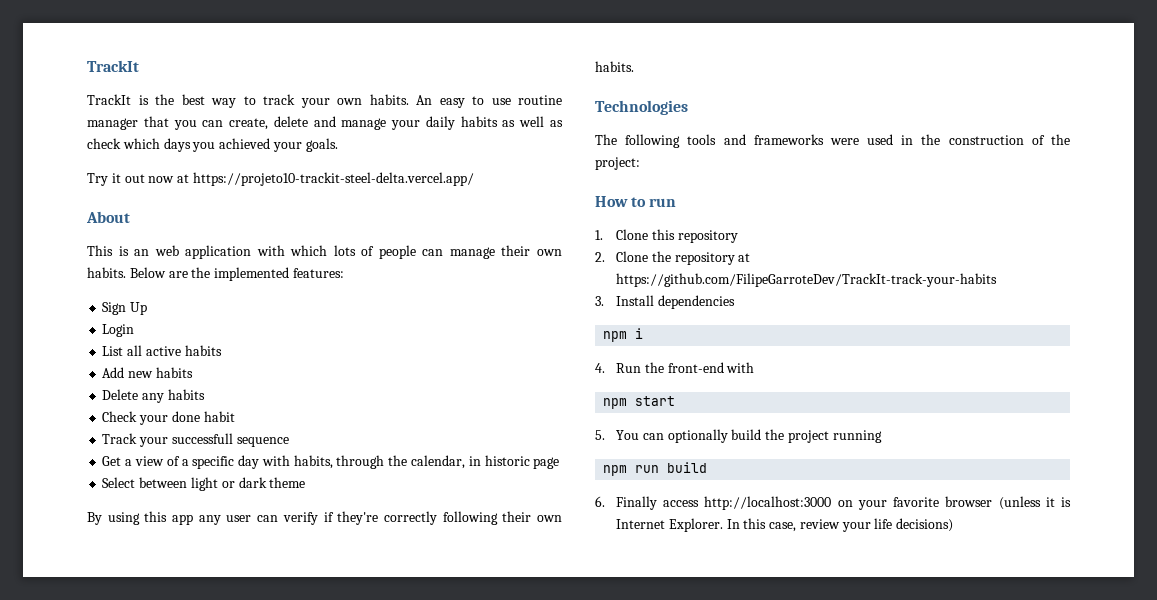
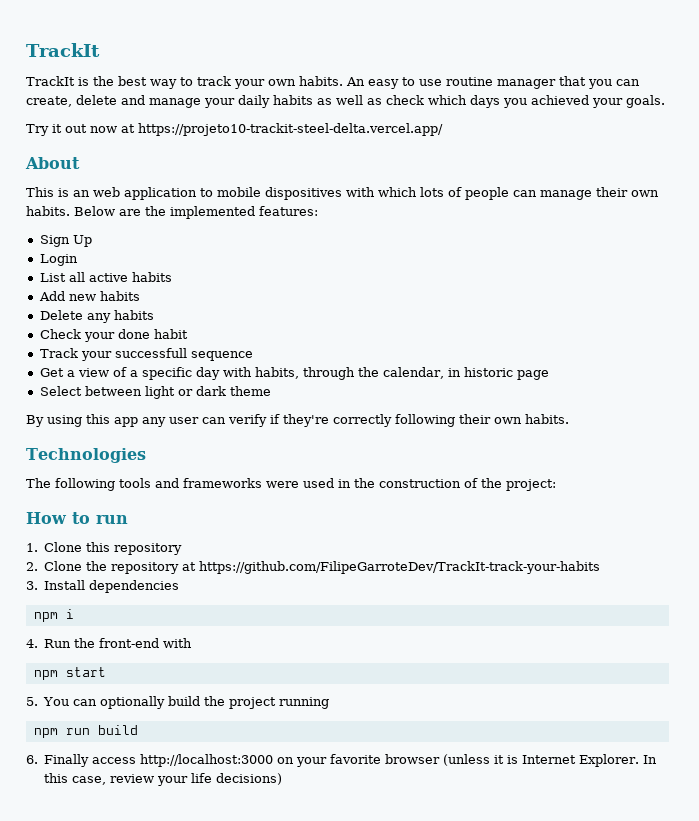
- This is an web application with which lots of people can manage their own habits.
+ This is an web application to mobile dispositives with which lots of people can manage their own habits.

